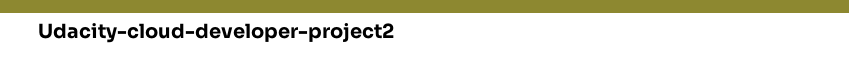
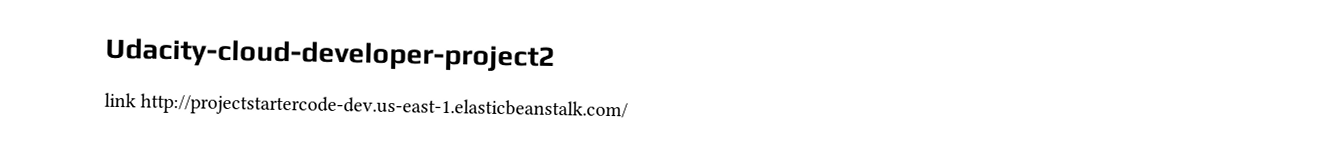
+ link http://projectstartercode-dev.us-east-1.elasticbeanstalk.com/

